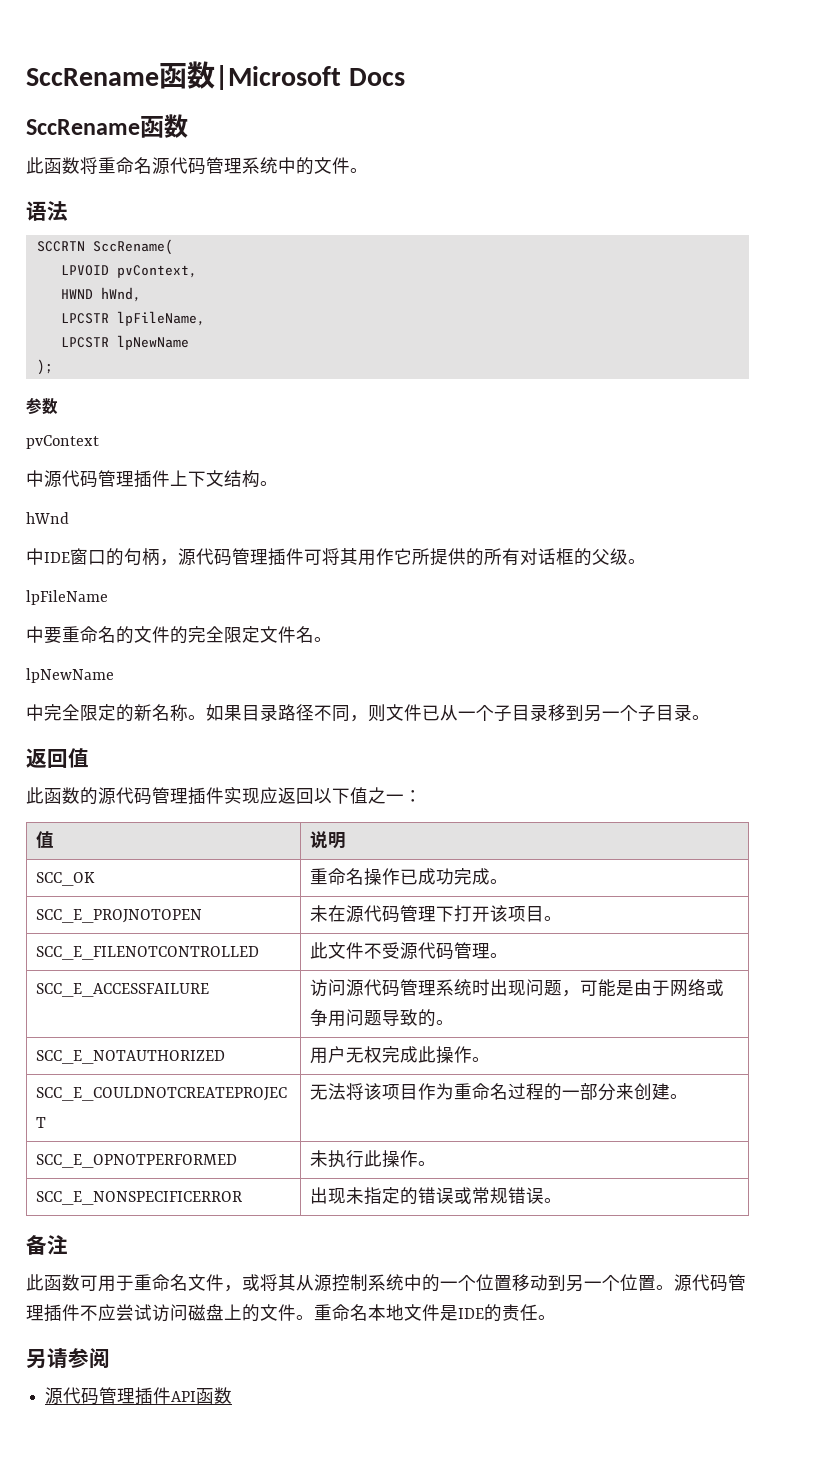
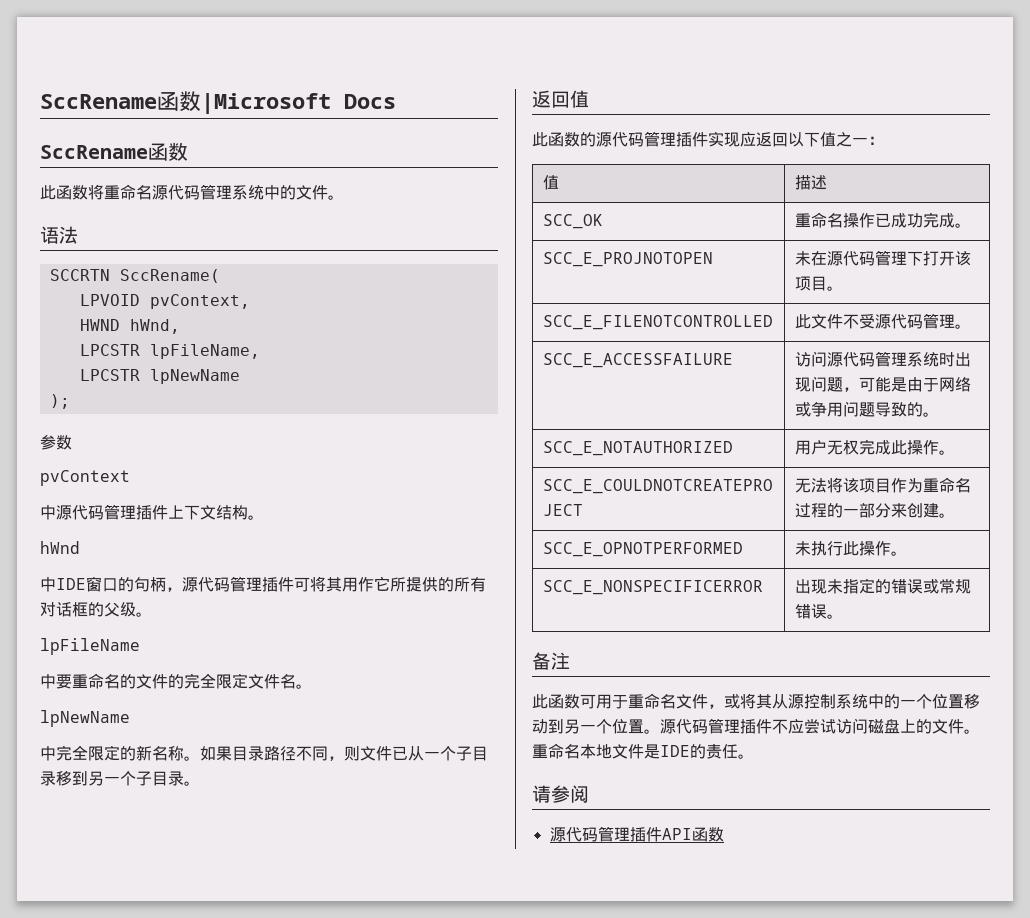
- 值 | 说明
+ 值 | 描述
- 另请参阅
+ 请参阅

